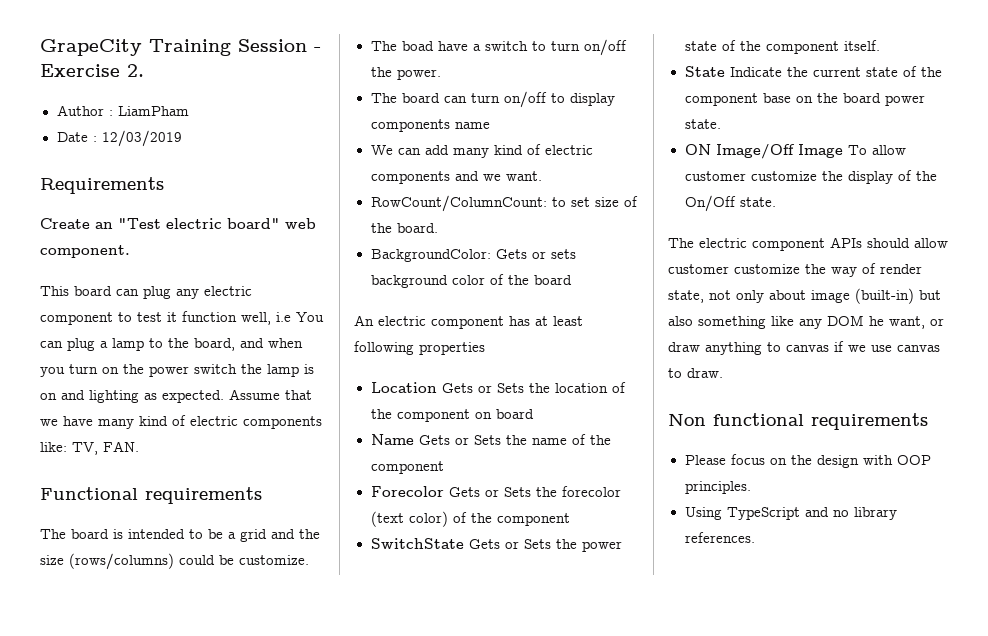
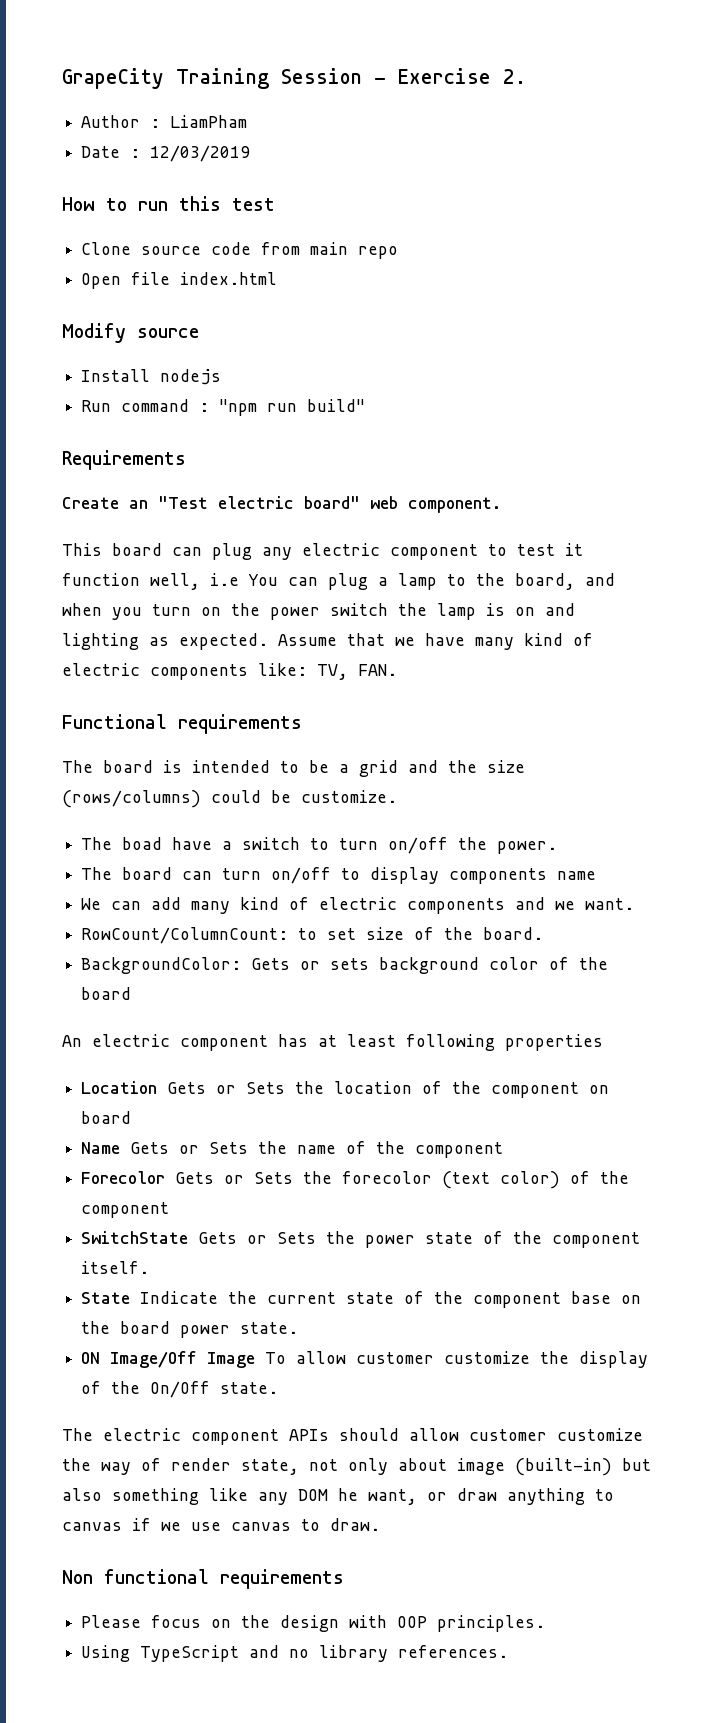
+ How to run this test
+ Clone source code from main repo
+ Open file index.html
+ Modify source
+ Install nodejs
+ Run command : "npm run build"

